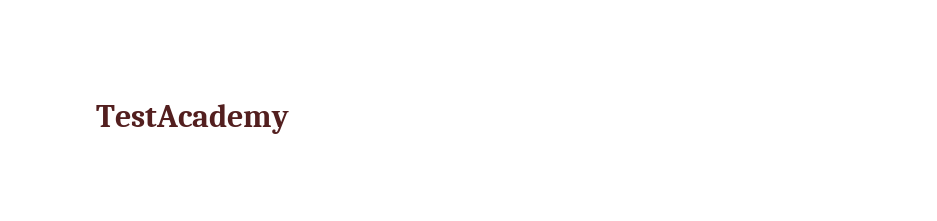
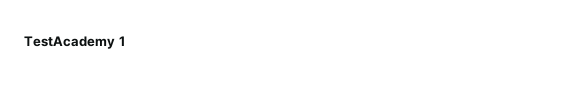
- TestAcademy
+ TestAcademy 1

